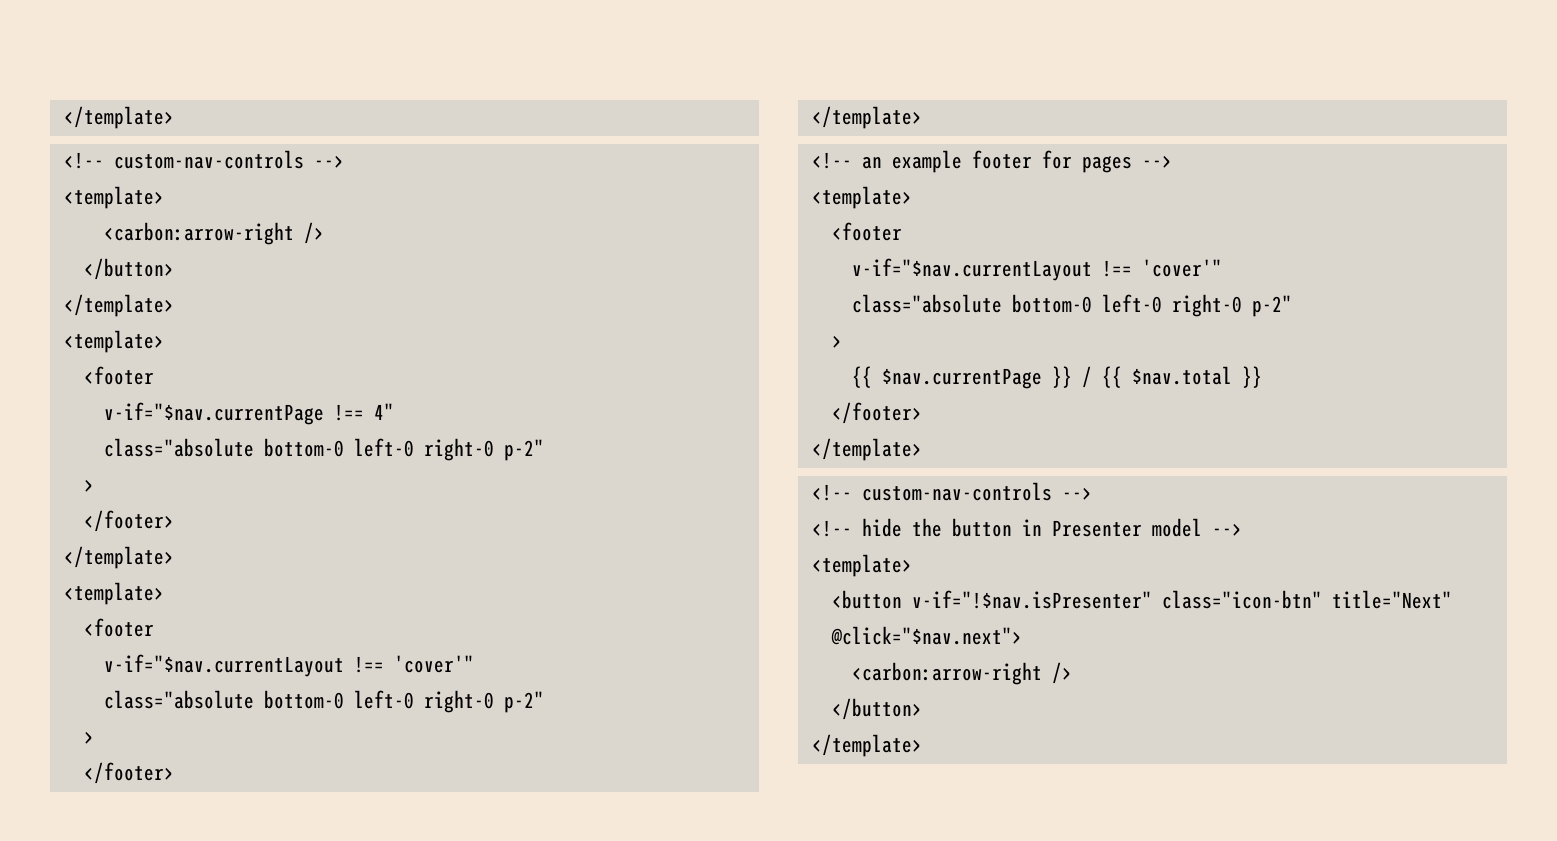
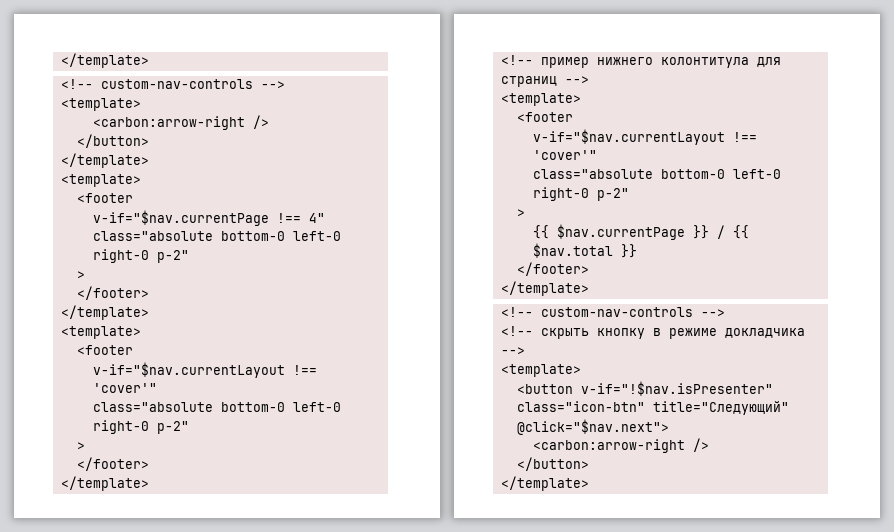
- <!-- an example footer for pages -->
+ <!-- пример нижнего колонтитула для страниц -->
- <!-- hide the button in Presenter model -->
+ <!-- скрыть кнопку в режиме докладчика -->
- <button v-if="!$nav.isPresenter" class="icon-btn" title="Next" @click="$nav.next">
+ <button v-if="!$nav.isPresenter" class="icon-btn" title="Следующий" @click="$nav.next">

